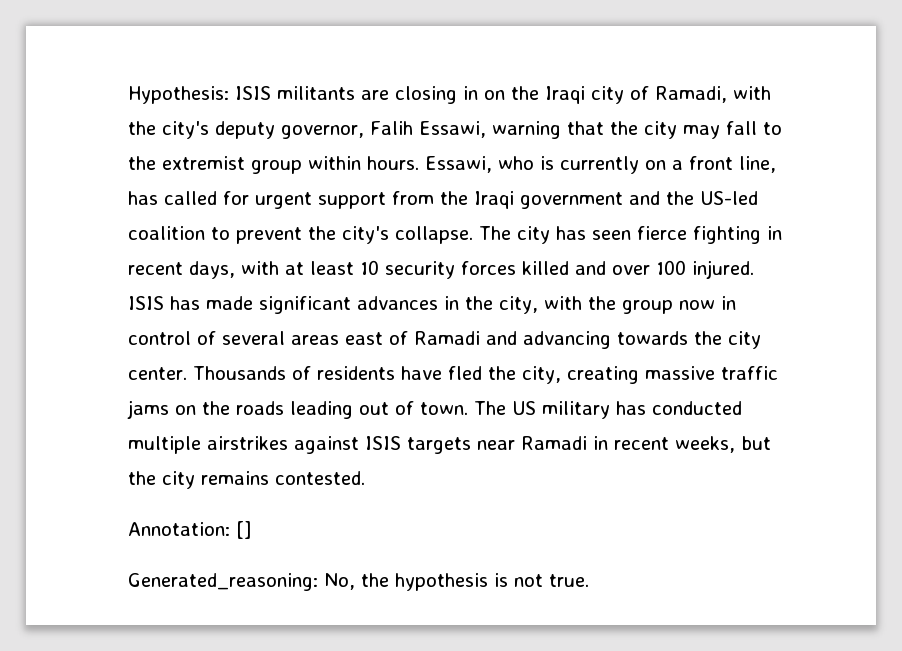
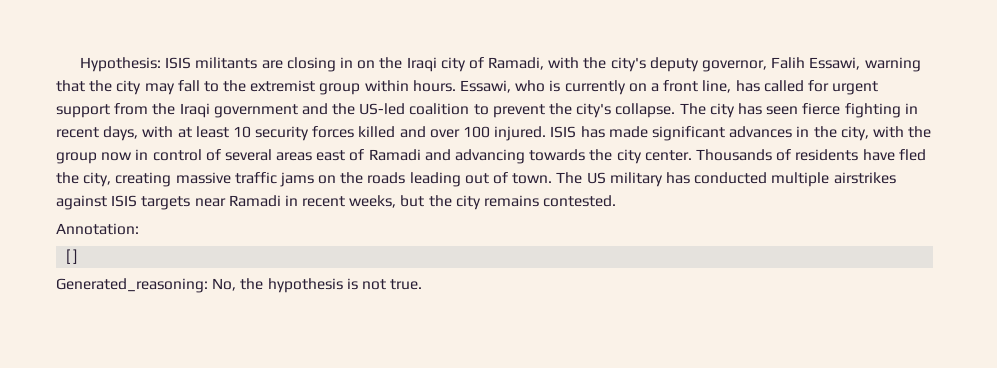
- Annotation: []
+ Annotation:
+ []

